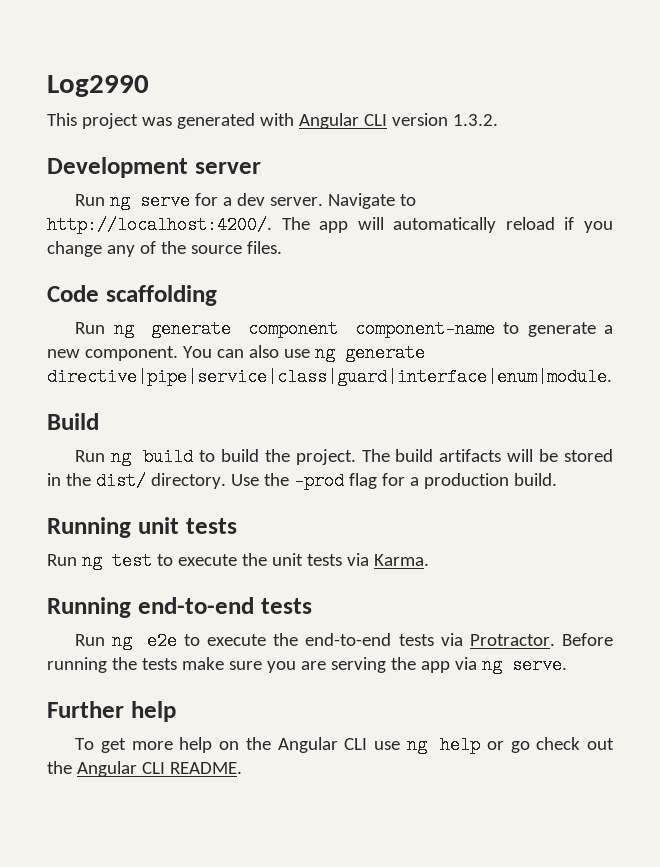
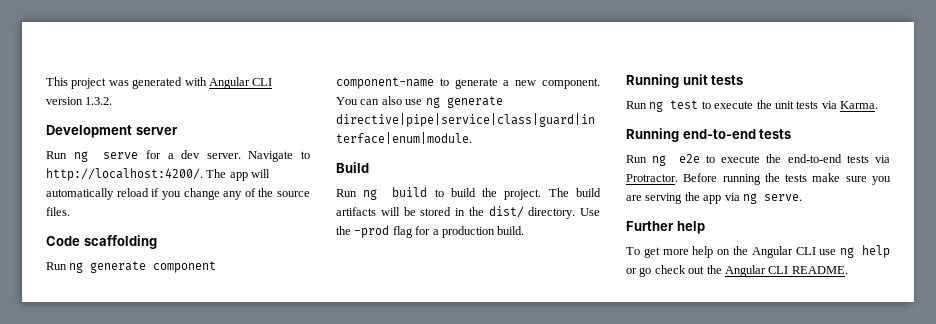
- Log2990

